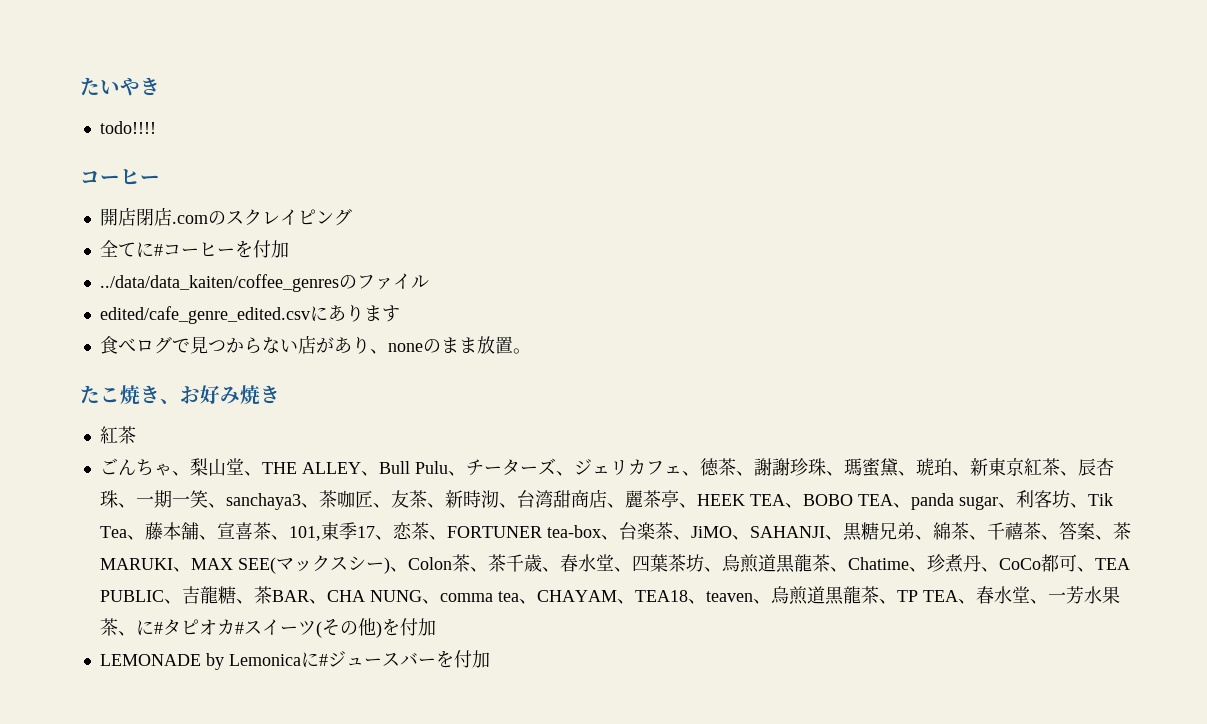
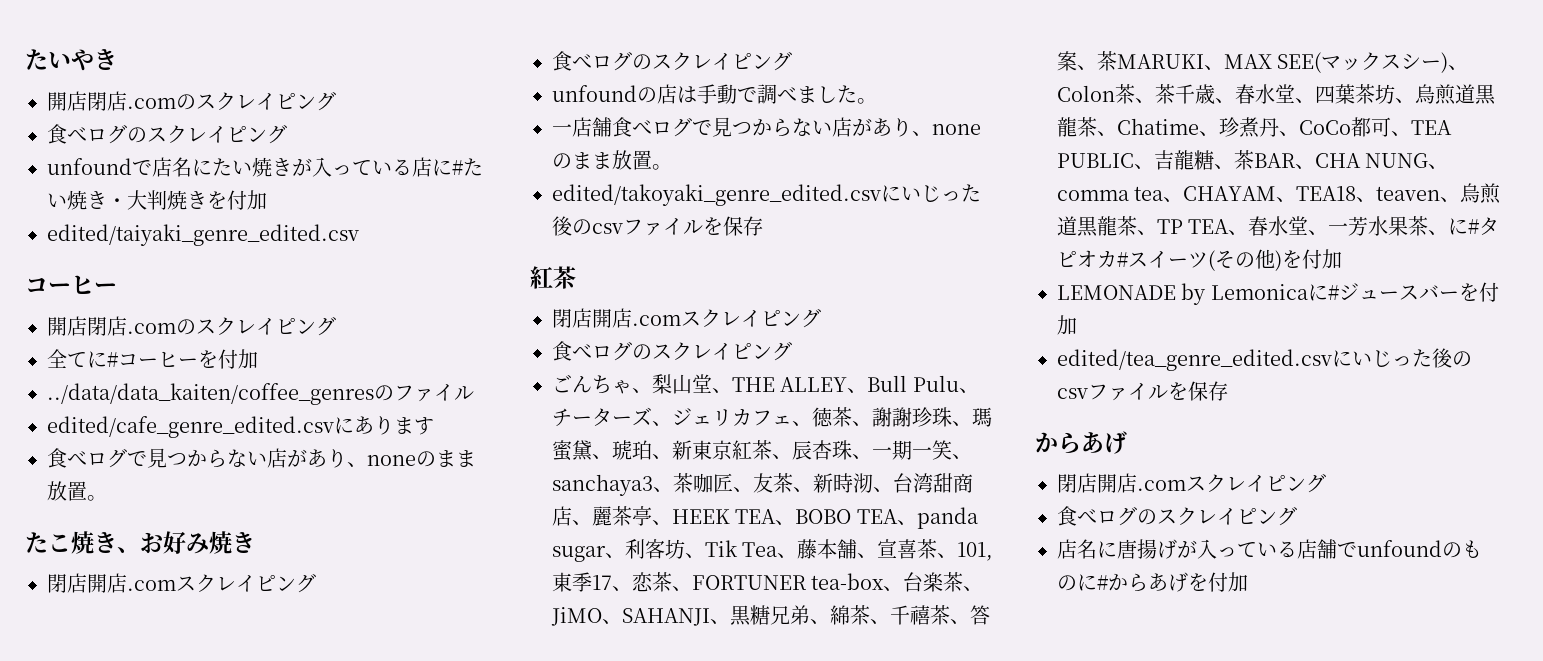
  たいやき
- todo!!!!
+ 開店閉店.comのスクレイピング
+ 食べログのスクレイピング
+ unfoundで店名にたい焼きが入っている店に#たい焼き・大判焼きを付加
+ edited/taiyaki_genre_edited.csv
  たこ焼き、お好み焼き
+ 閉店開店.comスクレイピング
+ 食べログのスクレイピング
+ unfoundの店は手動で調べました。
+ 一店舗食べログで見つからない店があり、noneのまま放置。
+ edited/takoyaki_genre_edited.csvにいじった後のcsvファイルを保存
  紅茶
+ 閉店開店.comスクレイピング
+ 食べログのスクレイピング
+ edited/tea_genre_edited.csvにいじった後のcsvファイルを保存
+ からあげ
+ 閉店開店.comスクレイピング
+ 食べログのスクレイピング
+ 店名に唐揚げが入っている店舗でunfoundのものに#からあげを付加

